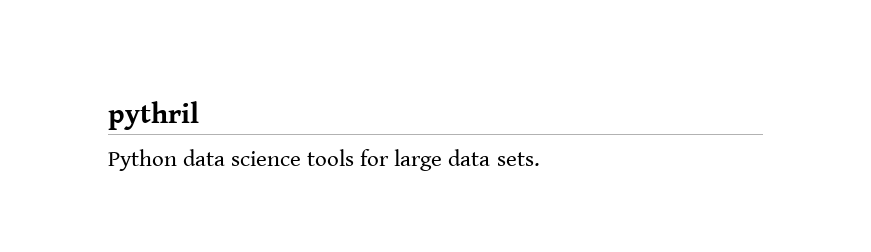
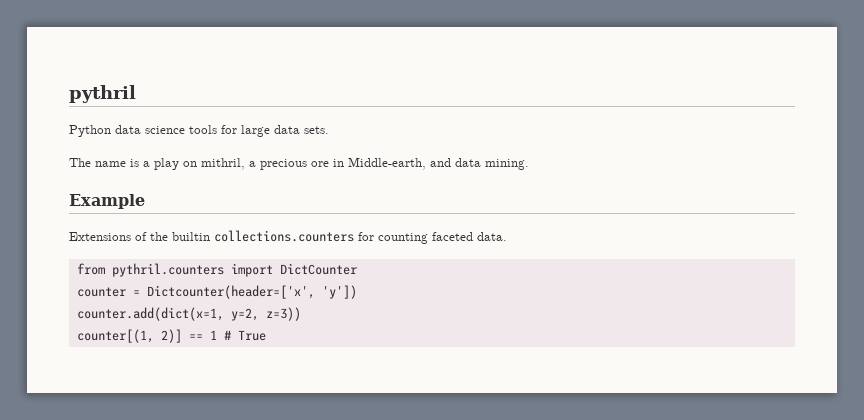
+ The name is a play on mithril, a precious ore in Middle-earth, and data mining.
+ Example
+ Extensions of the builtin collections.counters for counting faceted data.
+ from pythril.counters import DictCounter
+ counter = Dictcounter(header=['x', 'y'])
+ counter.add(dict(x=1, y=2, z=3))
+ counter[(1, 2)] == 1 # True

